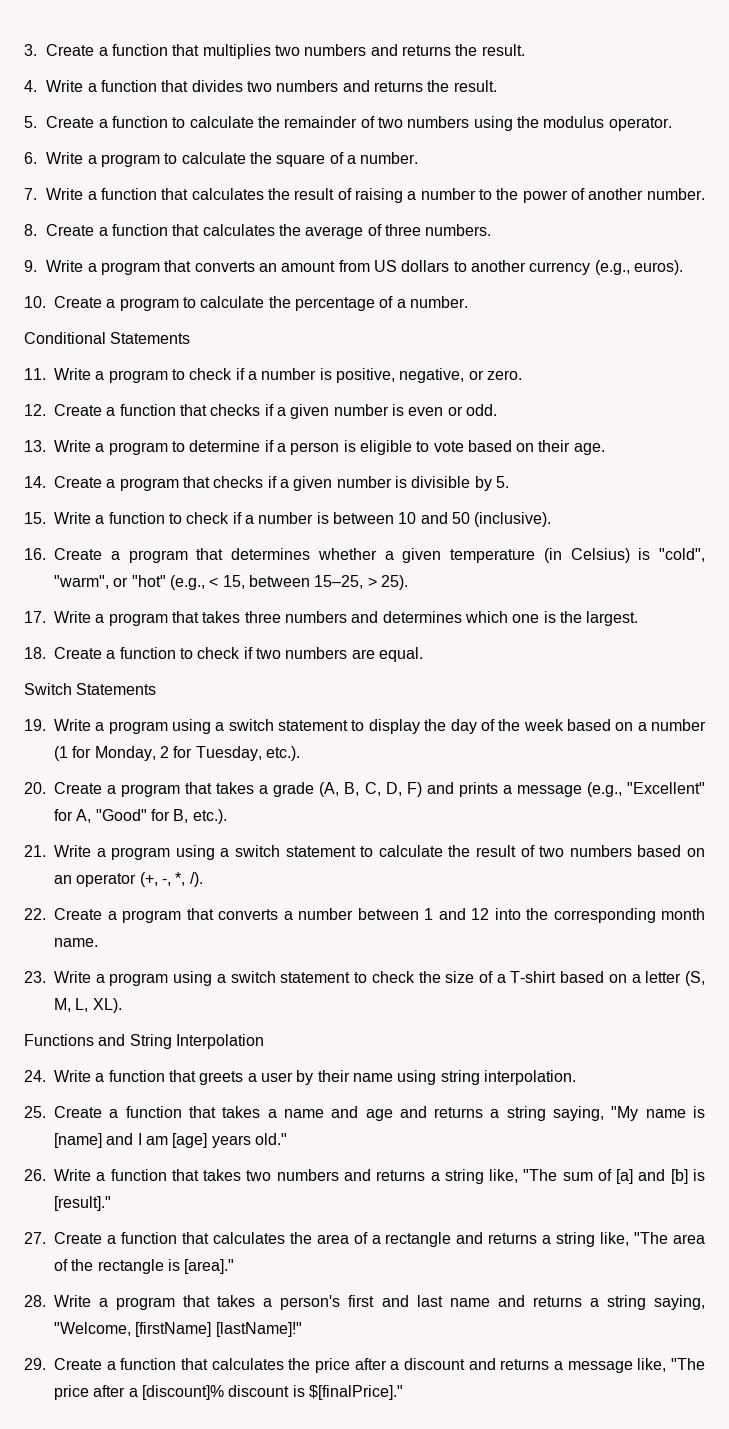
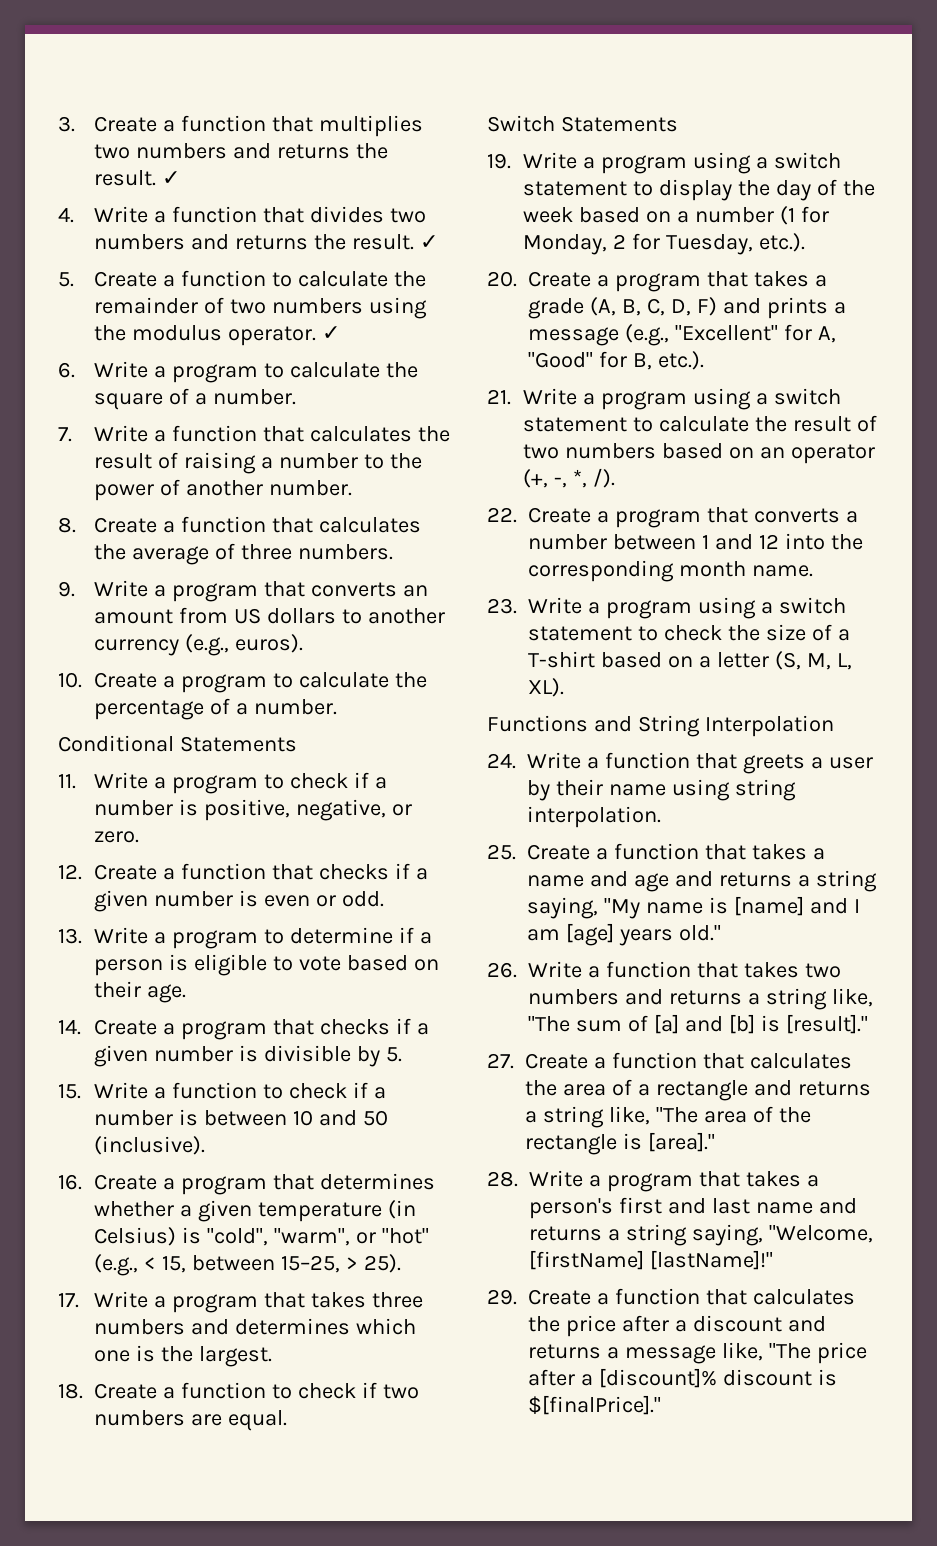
- 3. Create a function that multiplies two numbers and returns the result.
+ 3. Create a function that multiplies two numbers and returns the result. ✓
- 4. Write a function that divides two numbers and returns the result.
+ 4. Write a function that divides two numbers and returns the result. ✓
- 5. Create a function to calculate the remainder of two numbers using the modulus operator.
+ 5. Create a function to calculate the remainder of two numbers using the modulus operator. ✓

